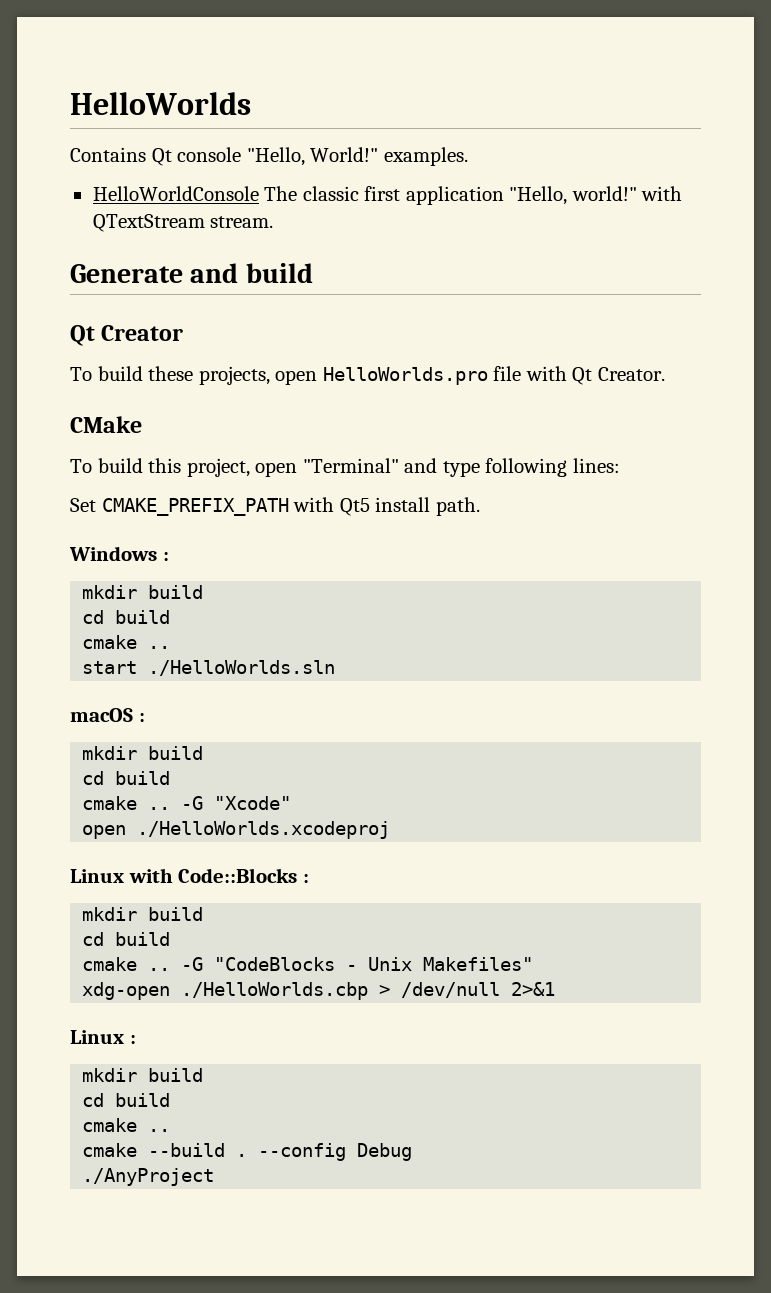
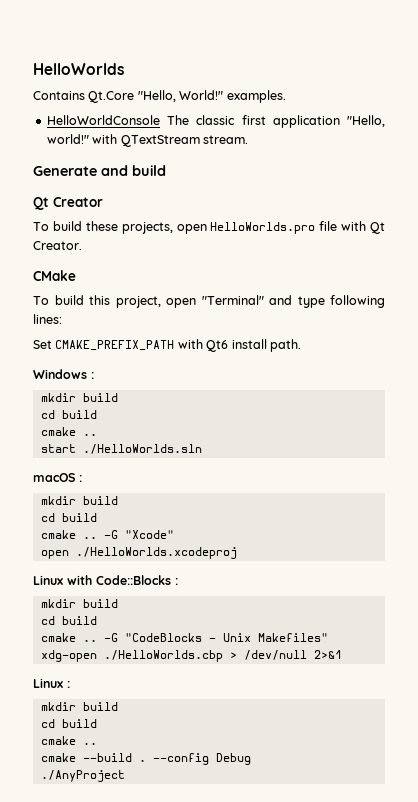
- Contains Qt console "Hello, World!" examples.
+ Contains Qt.Core "Hello, World!" examples.
- Set CMAKE_PREFIX_PATH with Qt5 install path.
+ Set CMAKE_PREFIX_PATH with Qt6 install path.

